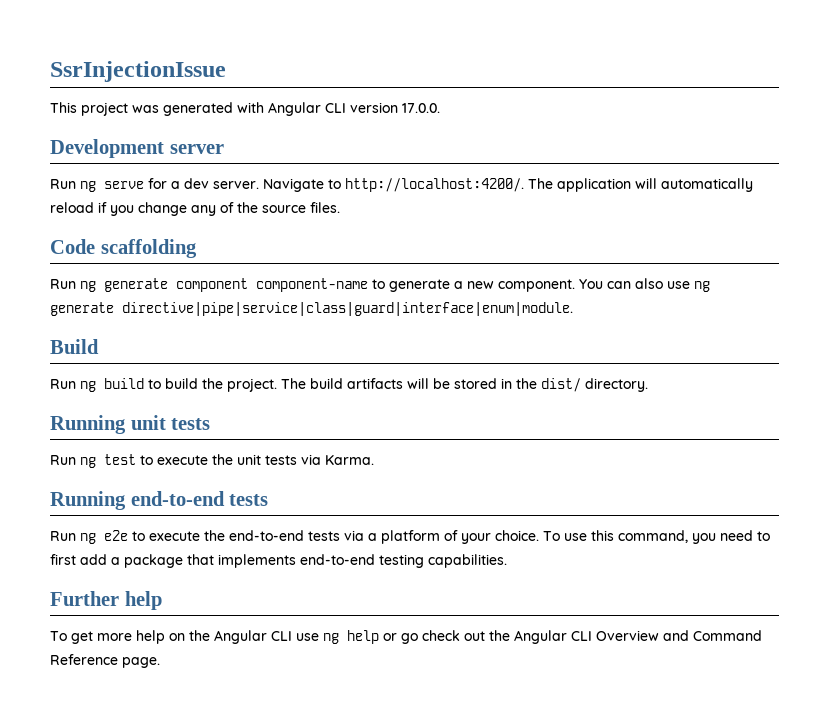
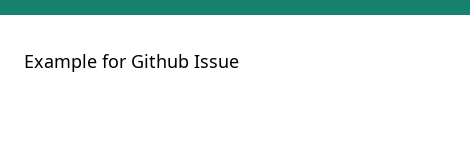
- SsrInjectionIssue
- This project was generated with Angular CLI version 17.0.0.
- Development server
- Run ng serve for a dev server. Navigate to http://localhost:4200/. The application will automatically reload if you change any of the source files.
- Code scaffolding
- Run ng generate component component-name to generate a new component. You can also use ng generate directive|pipe|service|class|guard|interface|enum|module.
- Build
- Run ng build to build the project. The build artifacts will be stored in the dist/ directory.
- Running unit tests
- Run ng test to execute the unit tests via Karma.
- Running end-to-end tests
- Run ng e2e to execute the end-to-end tests via a platform of your choice. To use this command, you need to first add a package that implements end-to-end testing capabilities.
- Further help
- To get more help on the Angular CLI use ng help or go check out the Angular CLI Overview and Command Reference page.
+ Example for Github Issue

